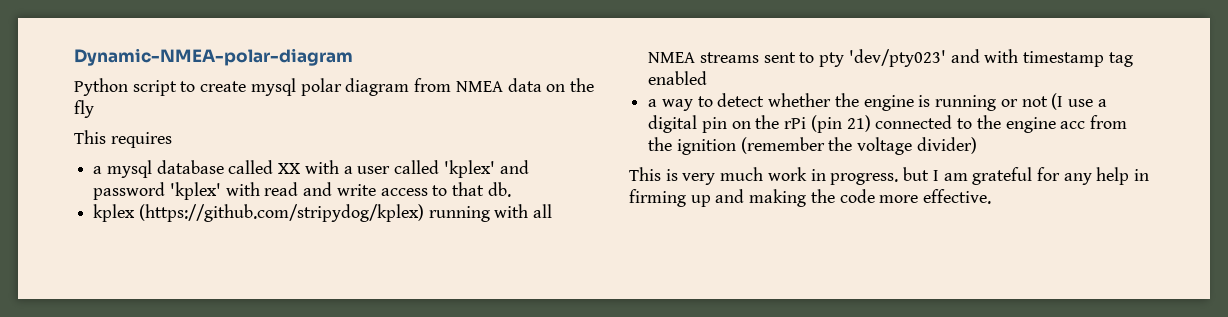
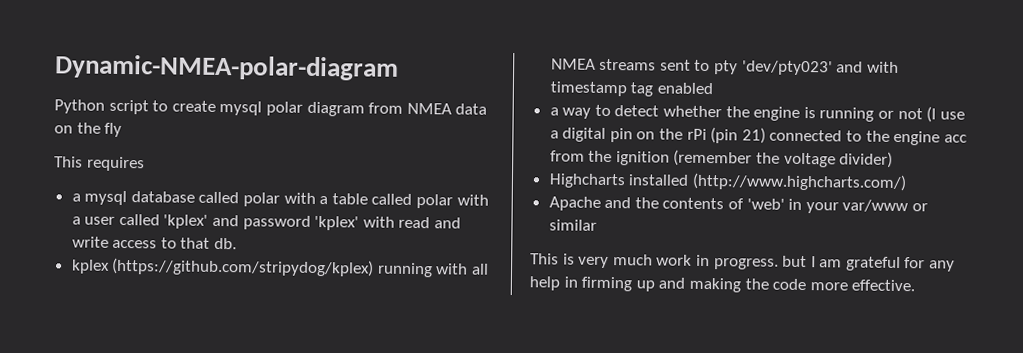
- a mysql database called XX with a user called 'kplex' and password 'kplex' with read and write access to that db.
+ a mysql database called polar with a table called polar with a user called 'kplex' and password 'kplex' with read and write access to that db.
+ Highcharts installed (http://www.highcharts.com/)
+ Apache and the contents of 'web' in your var/www or similar

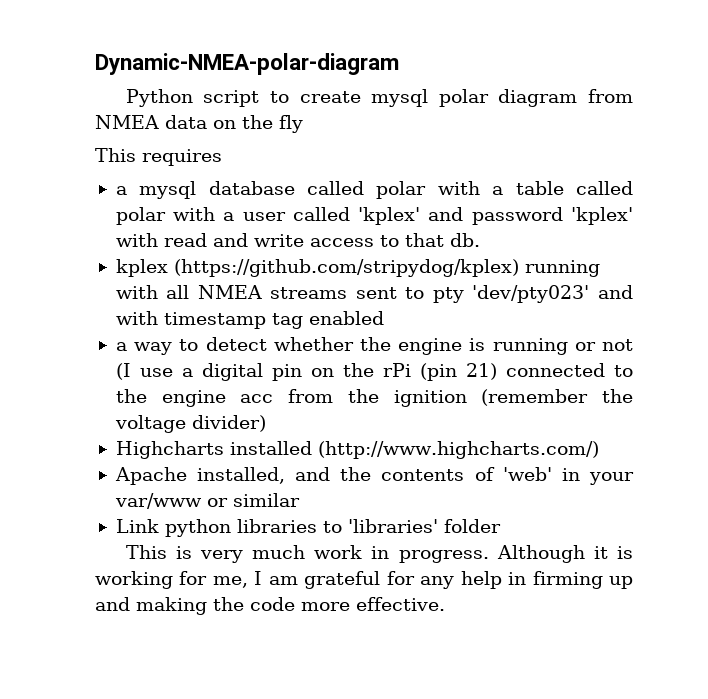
- Apache and the contents of 'web' in your var/www or similar
+ Apache installed, and the contents of 'web' in your var/www or similar
+ Link python libraries to 'libraries' folder
- This is very much work in progress. but I am grateful for any help in firming up and making the code more effective.
+ This is very much work in progress. Although it is working for me, I am grateful for any help in firming up and making the code more effective.

